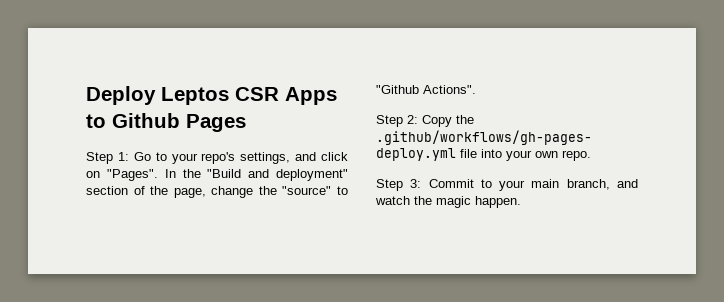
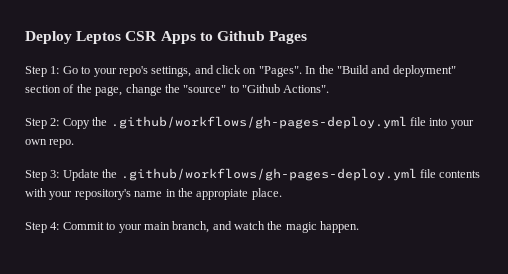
- Step 3: Commit to your main branch, and watch the magic happen.
+ Step 3: Update the .github/workflows/gh-pages-deploy.yml file contents with your repository's name in the appropiate place.
+ Step 4: Commit to your main branch, and watch the magic happen.

